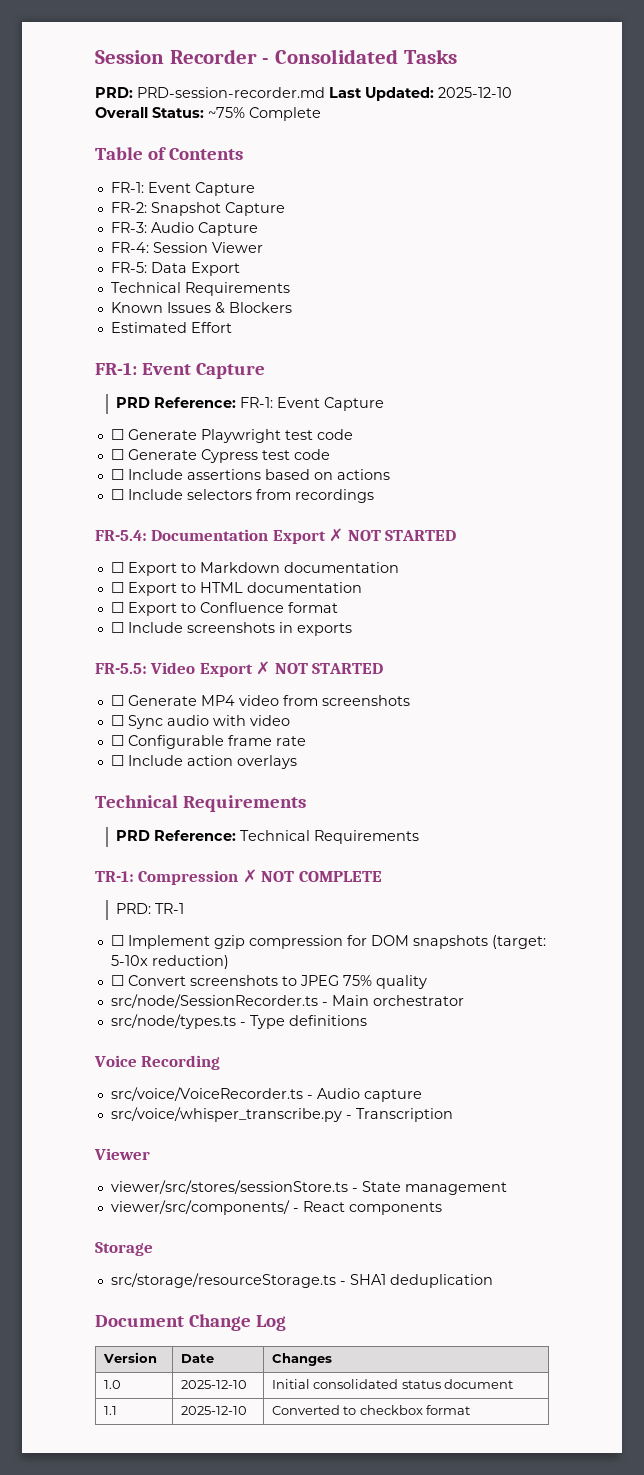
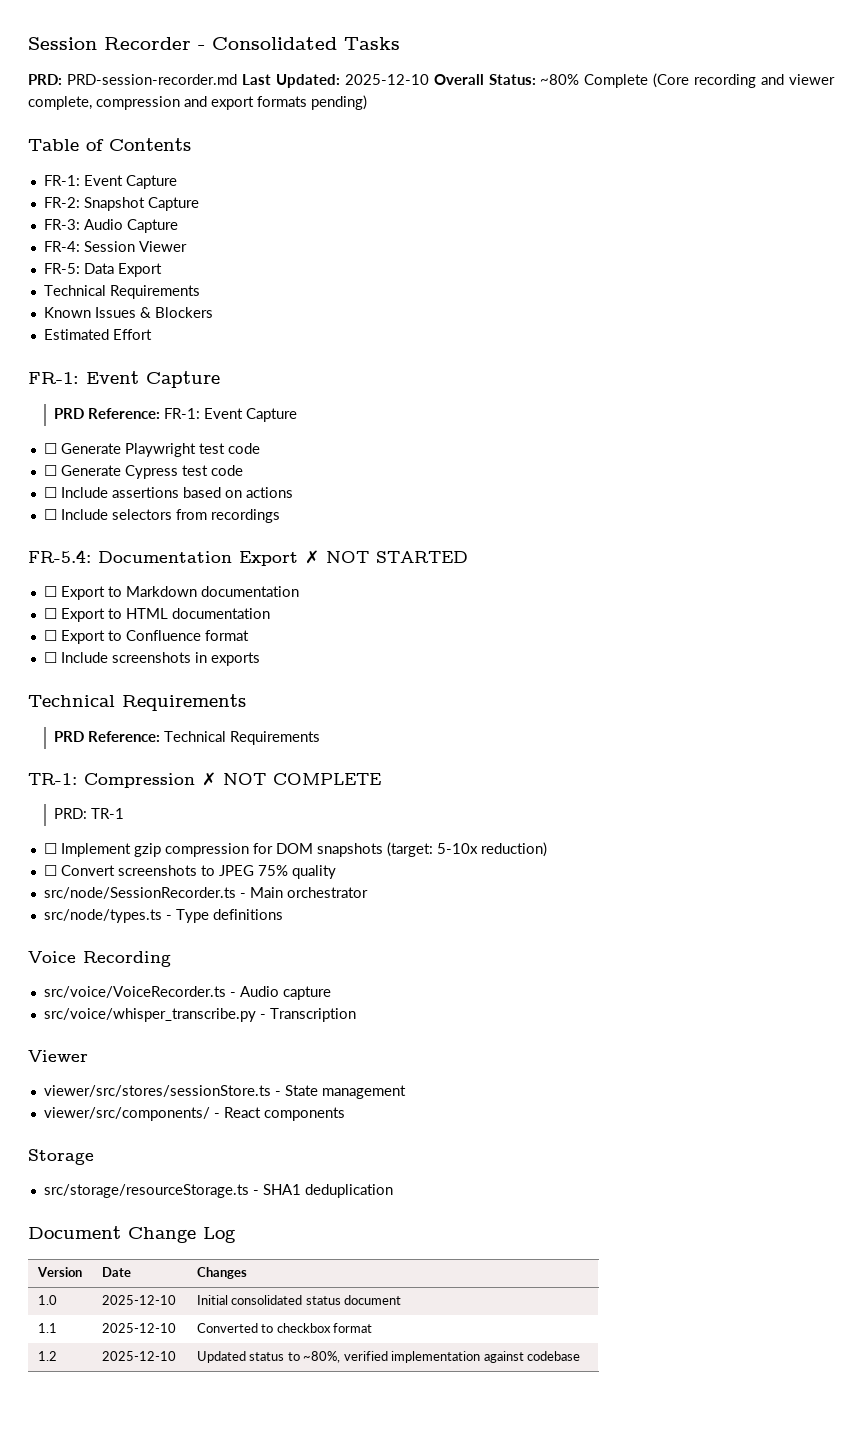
- PRD: PRD-session-recorder.md Last Updated: 2025-12-10 Overall Status: ~75% Complete
+ PRD: PRD-session-recorder.md Last Updated: 2025-12-10 Overall Status: ~80% Complete (Core recording and viewer complete, compression and export formats pending)
- FR-5.5: Video Export ✗ NOT STARTED
- ☐ Generate MP4 video from screenshots
- ☐ Sync audio with video
- ☐ Configurable frame rate
- ☐ Include action overlays
+ 1.2 | 2025-12-10 | Updated status to ~80%, verified implementation against codebase

